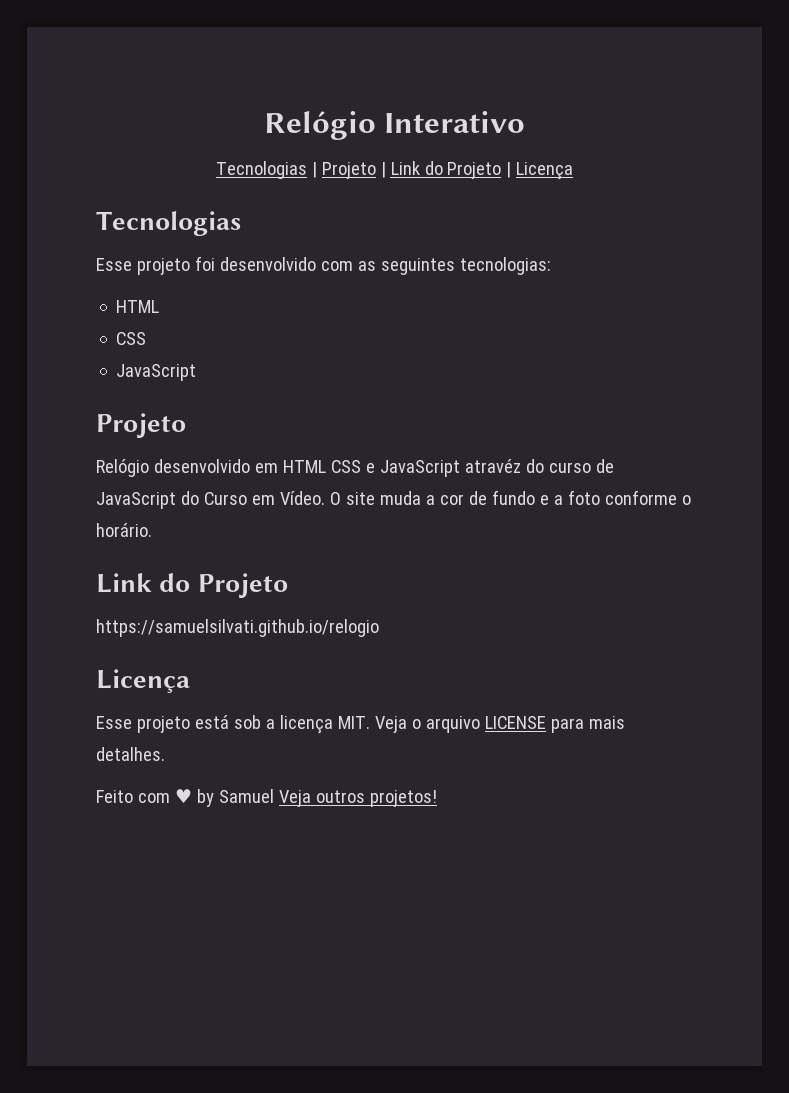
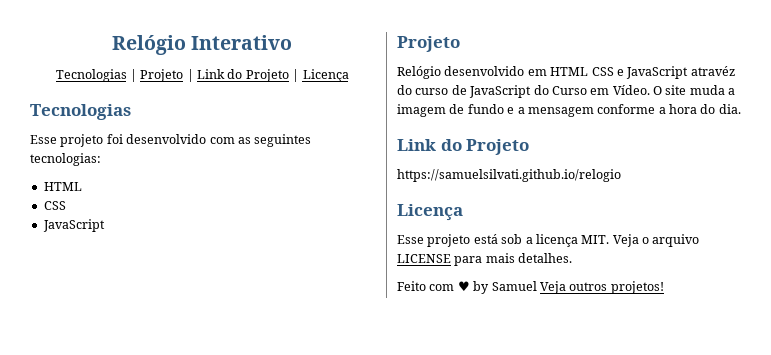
- O site muda a cor de fundo e a foto conforme o horário.
+ O site muda a imagem de fundo e a mensagem conforme a hora do dia.

